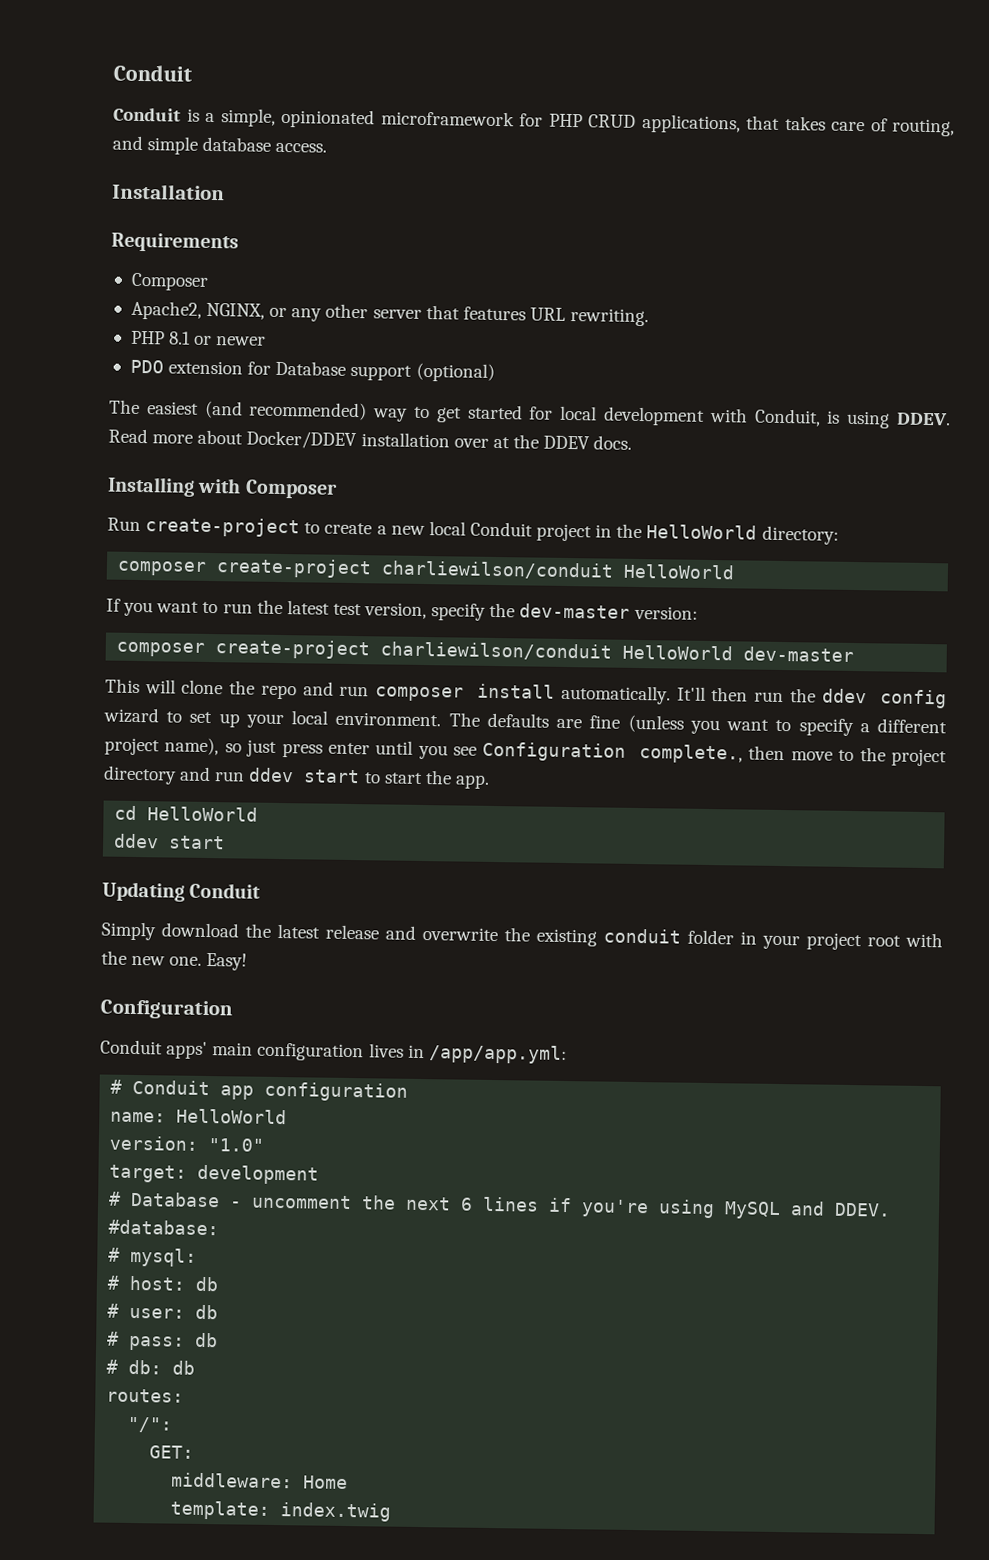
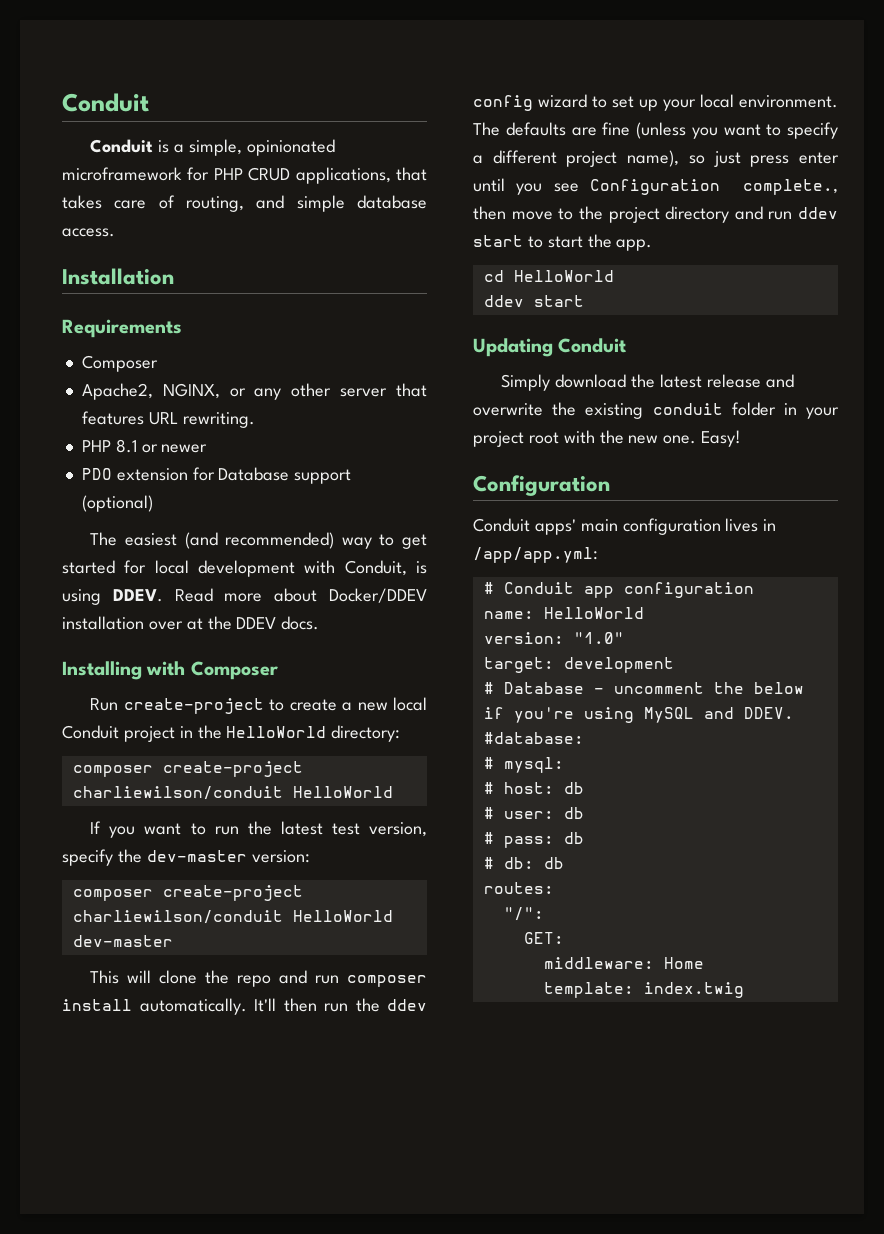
- # Database - uncomment the next 6 lines if you're using MySQL and DDEV.
+ # Database - uncomment the below if you're using MySQL and DDEV.

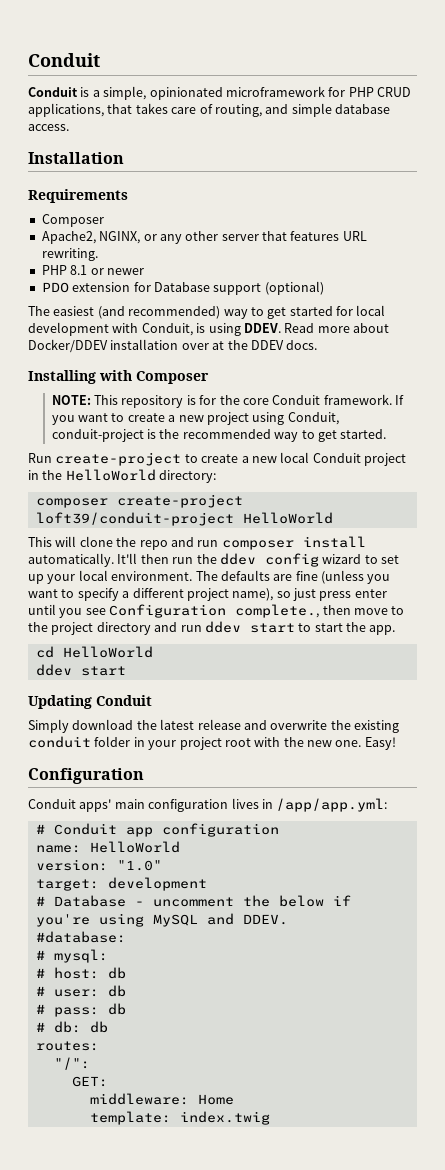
+ NOTE: This repository is for the core Conduit framework. If you want to create a new project using Conduit, conduit-project is the recommended way to get started.
  Run create-project to create a new local Conduit project in the HelloWorld directory:
- composer create-project charliewilson/conduit HelloWorld
- If you want to run the latest test version, specify the dev-master version:
- composer create-project charliewilson/conduit HelloWorld dev-master
+ composer create-project loft39/conduit-project HelloWorld

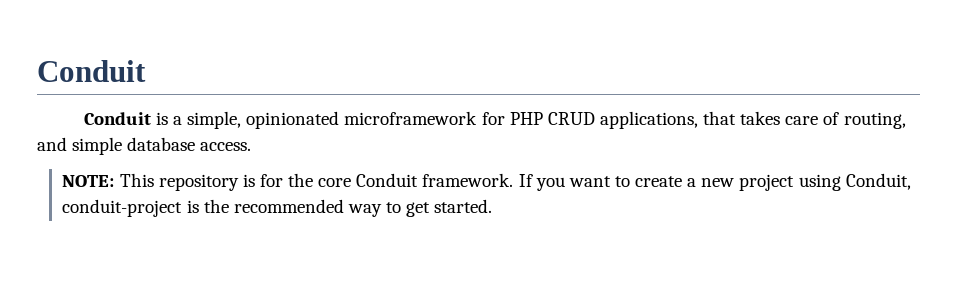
- Installation
- Requirements
- Composer
- Apache2, NGINX, or any other server that features URL rewriting.
- PHP 8.1 or newer
- PDO extension for Database support (optional)
- The easiest (and recommended) way to get started for local development with Conduit, is using DDEV. Read more about Docker/DDEV installation over at the DDEV docs.
- Installing with Composer
- Run create-project to create a new local Conduit project in the HelloWorld directory:
- composer create-project loft39/conduit-project HelloWorld
- This will clone the repo and run composer install automatically. It'll then run the ddev config wizard to set up your local environment. The defaults are fine (unless you want to specify a different project name), so just press enter until you see Configuration complete., then move to the project directory and run ddev start to start the app.
- cd HelloWorld
- ddev start
- Updating Conduit
- Simply download the latest release and overwrite the existing conduit folder in your project root with the new one. Easy!
- Configuration
- Conduit apps' main configuration lives in /app/app.yml:
- # Conduit app configuration
- name: HelloWorld
- version: "1.0"
- target: development
- # Database - uncomment the below if you're using MySQL and DDEV.
- #database:
- # mysql:
- # host: db
- # user: db
- # pass: db
- # db: db
- routes:
- "/":
- GET:
- middleware: Home
- template: index.twig

